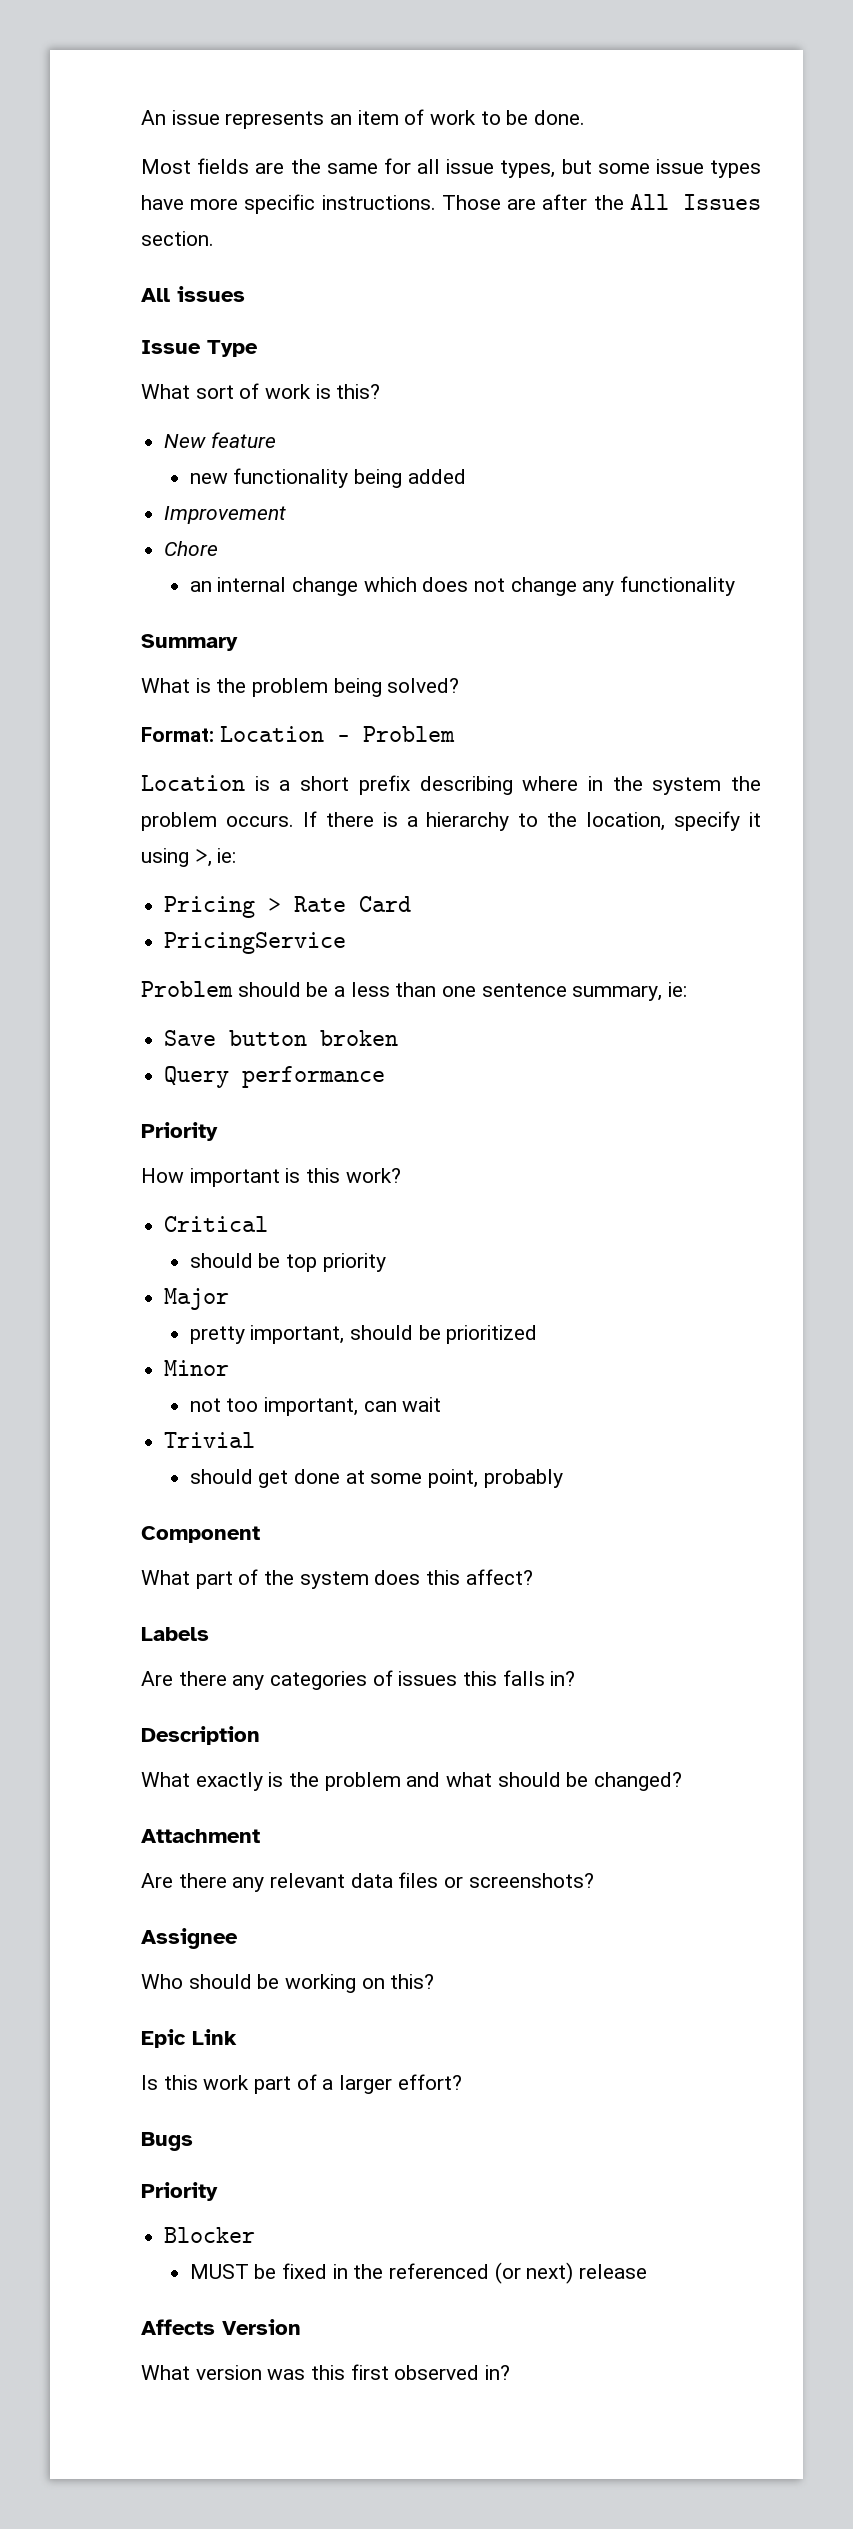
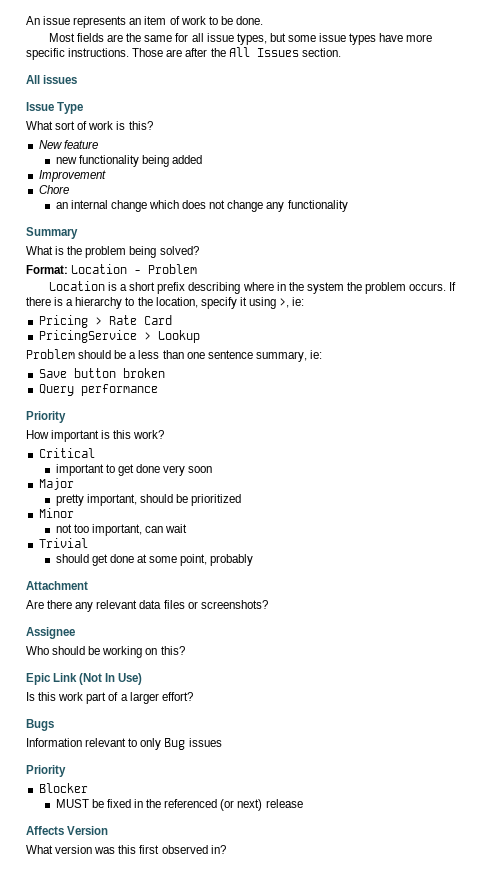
- PricingService
+ PricingService > Lookup
- should be top priority
+ important to get done very soon
- Component
- What part of the system does this affect?
- Labels
- Are there any categories of issues this falls in?
- Description
- What exactly is the problem and what should be changed?
- Epic Link
+ Epic Link (Not In Use)
+ Information relevant to only Bug issues

